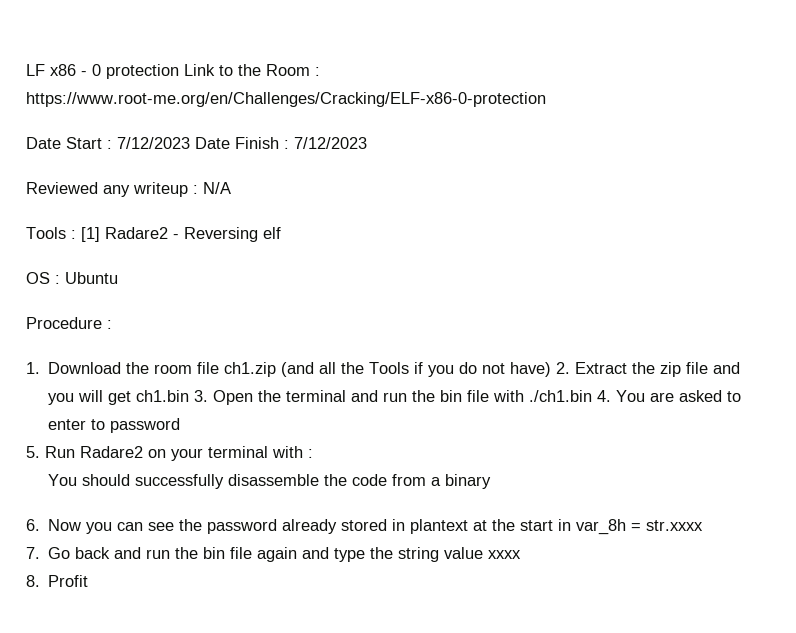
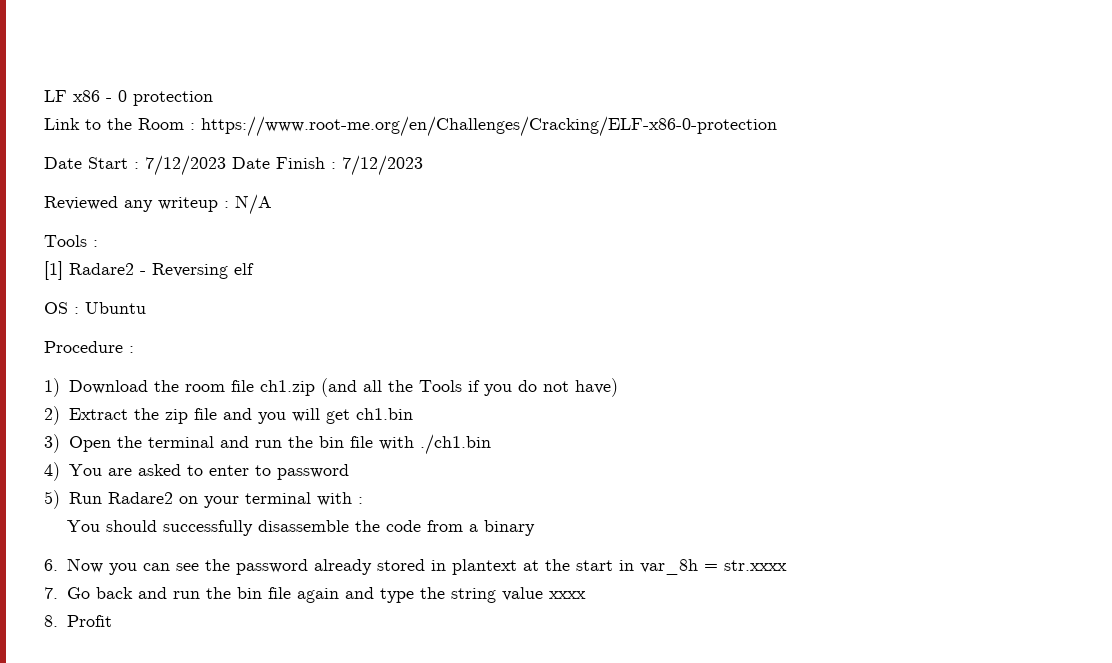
- LF x86 - 0 protection Link to the Room : https://www.root-me.org/en/Challenges/Cracking/ELF-x86-0-protection
+ LF x86 - 0 protection
+ Link to the Room : https://www.root-me.org/en/Challenges/Cracking/ELF-x86-0-protection
- Tools : [1] Radare2 - Reversing elf
+ Tools :
+ [1] Radare2 - Reversing elf
- 1. Download the room file ch1.zip (and all the Tools if you do not have) 2. Extract the zip file and you will get ch1.bin 3. Open the terminal and run the bin file with ./ch1.bin 4. You are asked to enter to password
+ 1) Download the room file ch1.zip (and all the Tools if you do not have)
+ 2) Extract the zip file and you will get ch1.bin
+ 3) Open the terminal and run the bin file with ./ch1.bin
+ 4) You are asked to enter to password
- 5. Run Radare2 on your terminal with :
+ 5) Run Radare2 on your terminal with :

